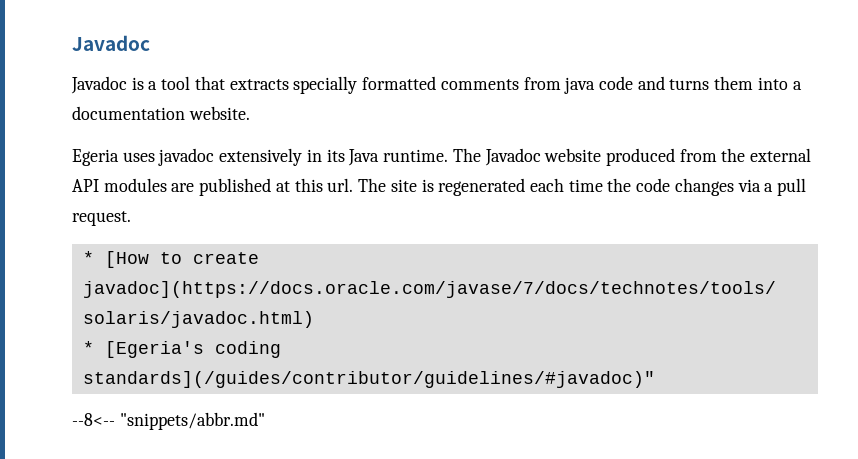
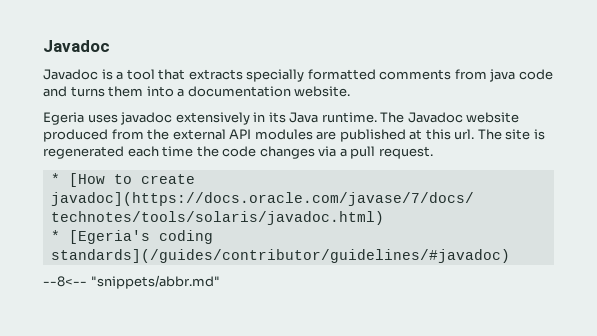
- * [Egeria's coding standards](/guides/contributor/guidelines/#javadoc)"
+ * [Egeria's coding standards](/guides/contributor/guidelines/#javadoc)

